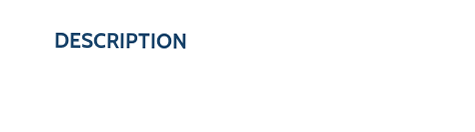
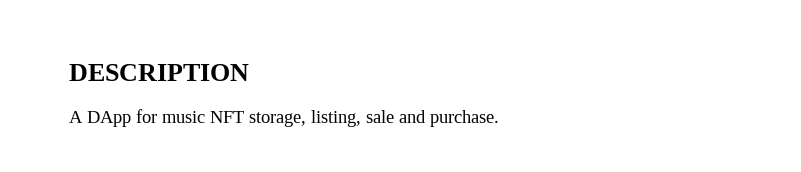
+ A DApp for music NFT storage, listing, sale and purchase.

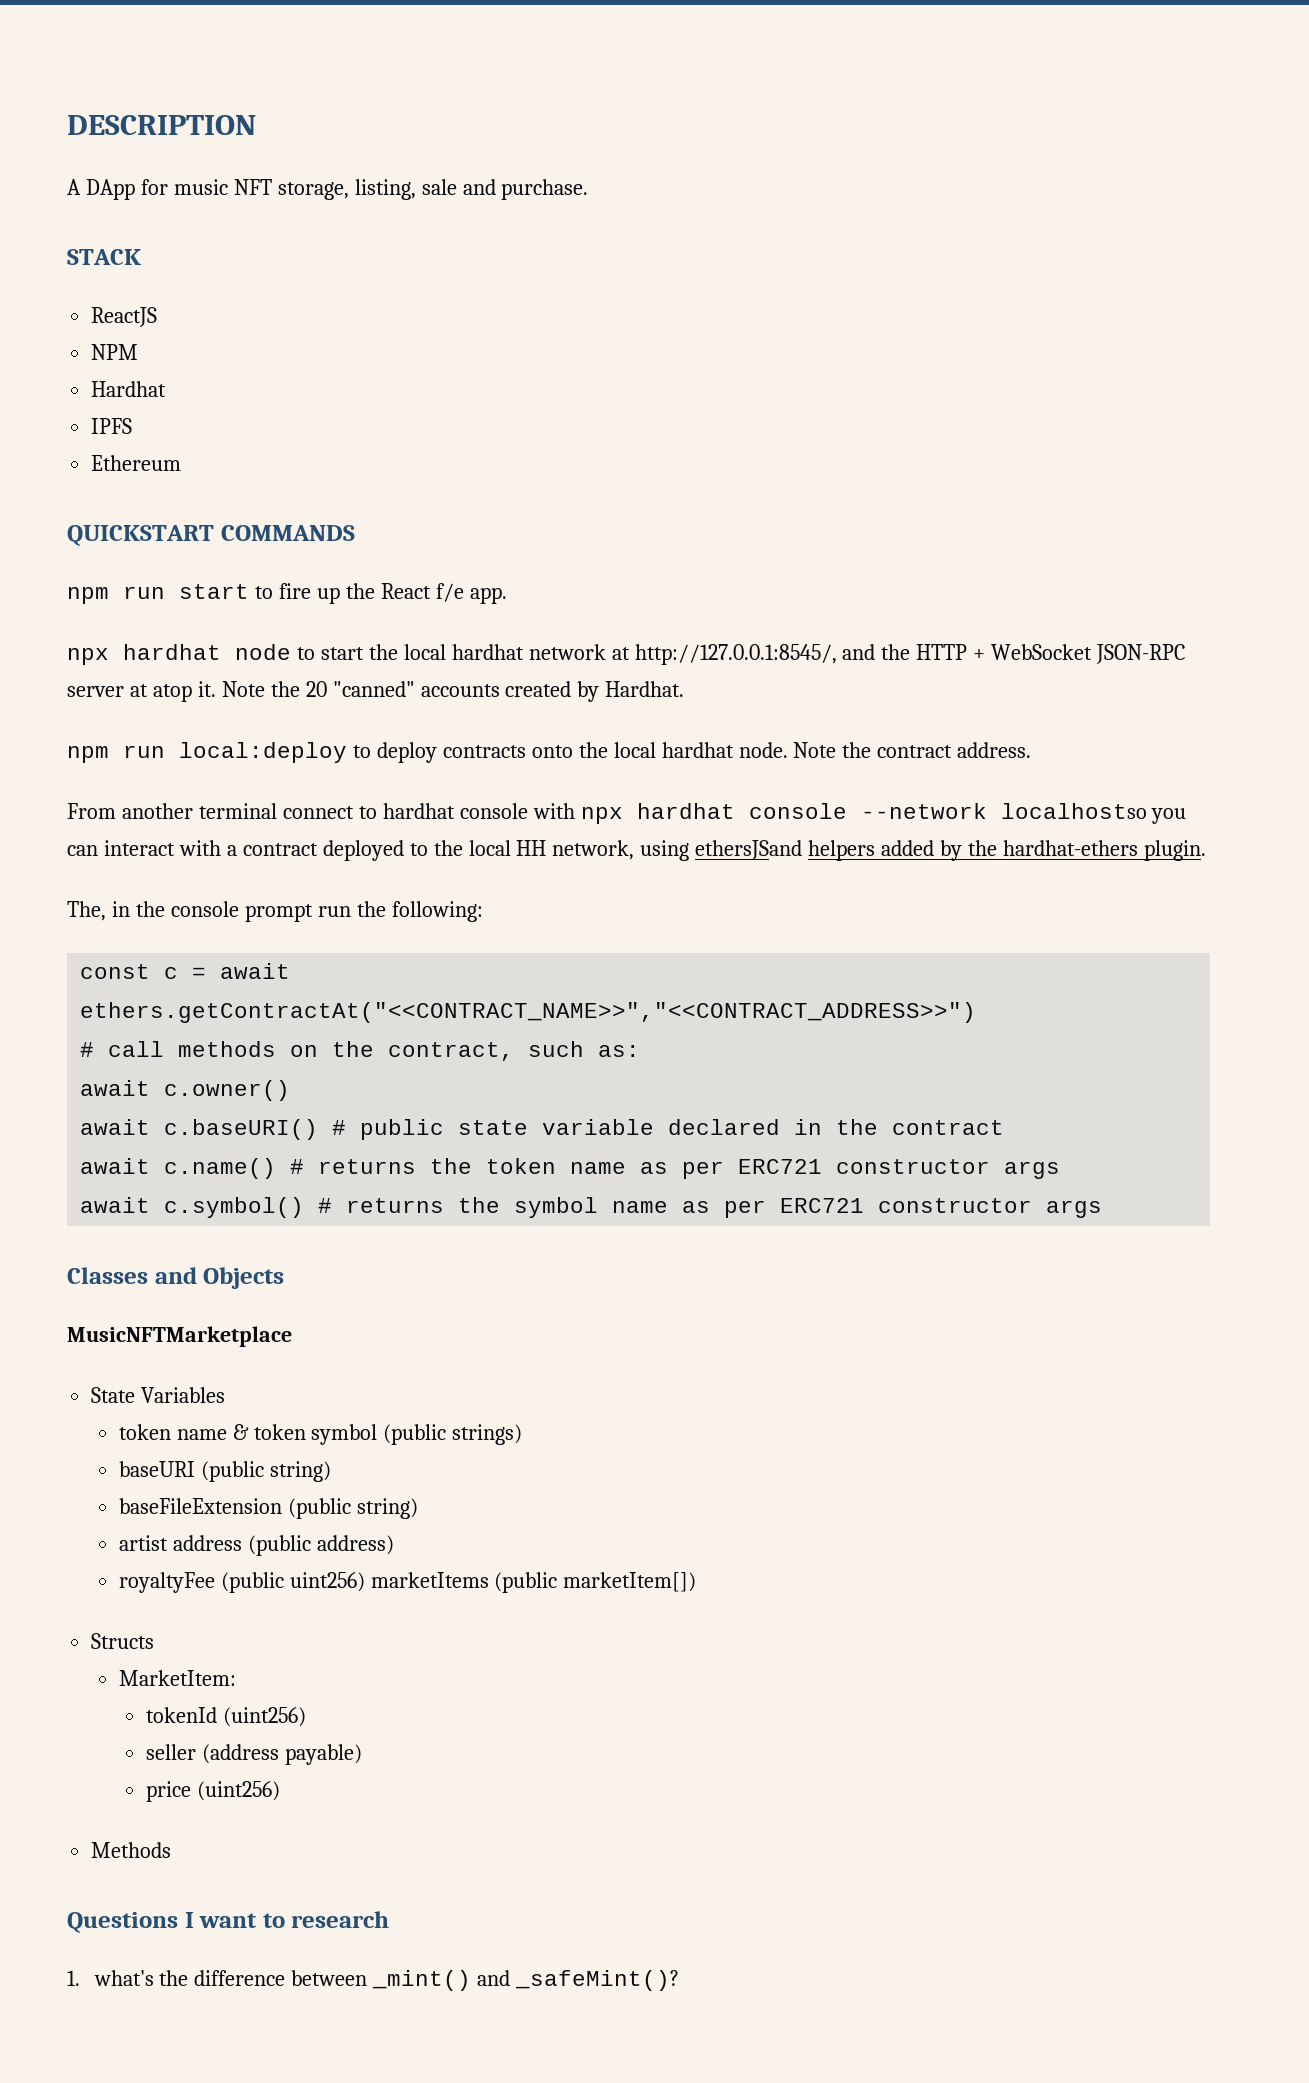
+ STACK
+ ReactJS
+ NPM
+ Hardhat
+ IPFS
+ Ethereum
+ QUICKSTART COMMANDS
+ npm run start to fire up the React f/e app.
+ npx hardhat node to start the local hardhat network at http://127.0.0.1:8545/, and the HTTP + WebSocket JSON-RPC server at atop it. Note the 20 "canned" accounts created by Hardhat.
+ npm run local:deploy to deploy contracts onto the local hardhat node. Note the contract address.
+ From another terminal connect to hardhat console with npx hardhat console --network localhostso you can interact with a contract deployed to the local HH network, using ethersJSand helpers added by the hardhat-ethers plugin.
+ The, in the console prompt run the following:
+ const c = await ethers.getContractAt("<<CONTRACT_NAME>>","<<CONTRACT_ADDRESS>>")
+ # call methods on the contract, such as:
+ await c.owner()
+ await c.baseURI() # public state variable declared in the contract
+ await c.name() # returns the token name as per ERC721 constructor args
+ await c.symbol() # returns the symbol name as per ERC721 constructor args
+ Classes and Objects
+ MusicNFTMarketplace
+ State Variables
+ token name & token symbol (public strings)
+ baseURI (public string)
+ baseFileExtension (public string)
+ artist address (public address)
+ royaltyFee (public uint256) marketItems (public marketItem[])
+ Structs
+ MarketItem:
+ tokenId (uint256)
+ seller (address payable)
+ price (uint256)
+ Methods
+ Questions I want to research
+ 1. what's the difference between _mint() and _safeMint()?

